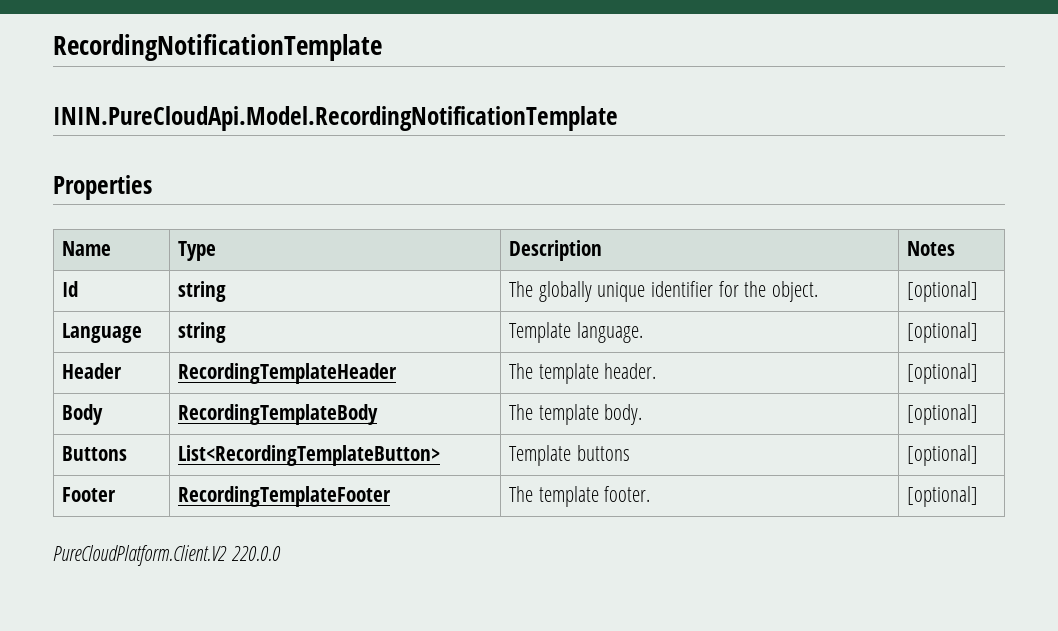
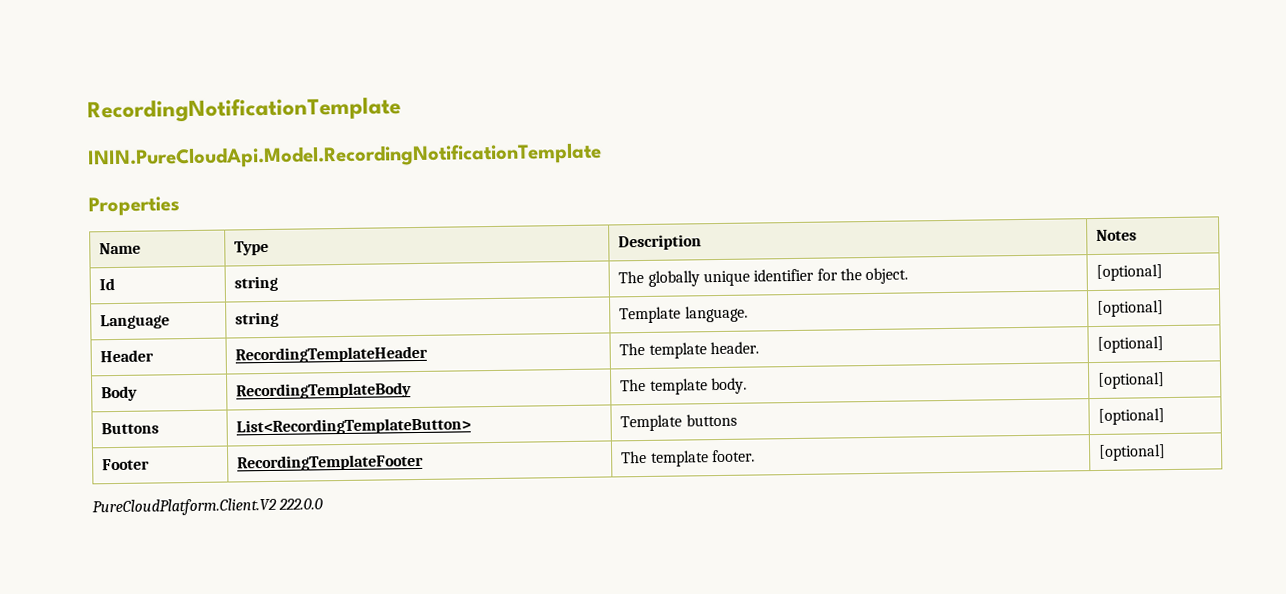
- PureCloudPlatform.Client.V2 220.0.0
+ PureCloudPlatform.Client.V2 222.0.0

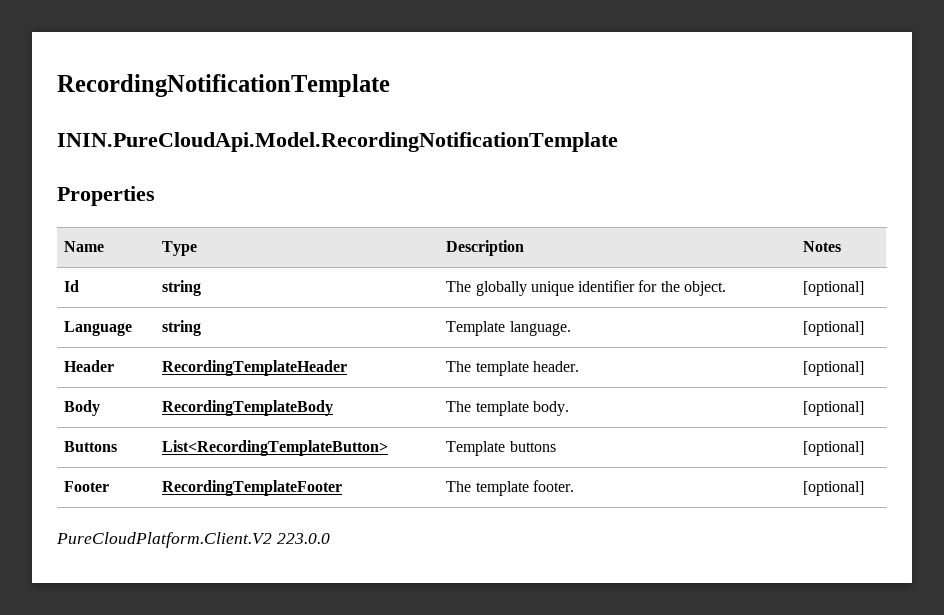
- PureCloudPlatform.Client.V2 222.0.0
+ PureCloudPlatform.Client.V2 223.0.0

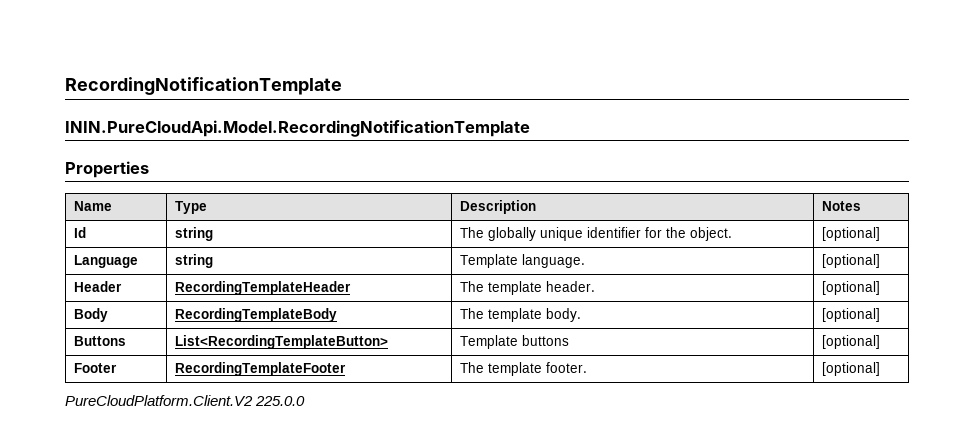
- PureCloudPlatform.Client.V2 223.0.0
+ PureCloudPlatform.Client.V2 225.0.0

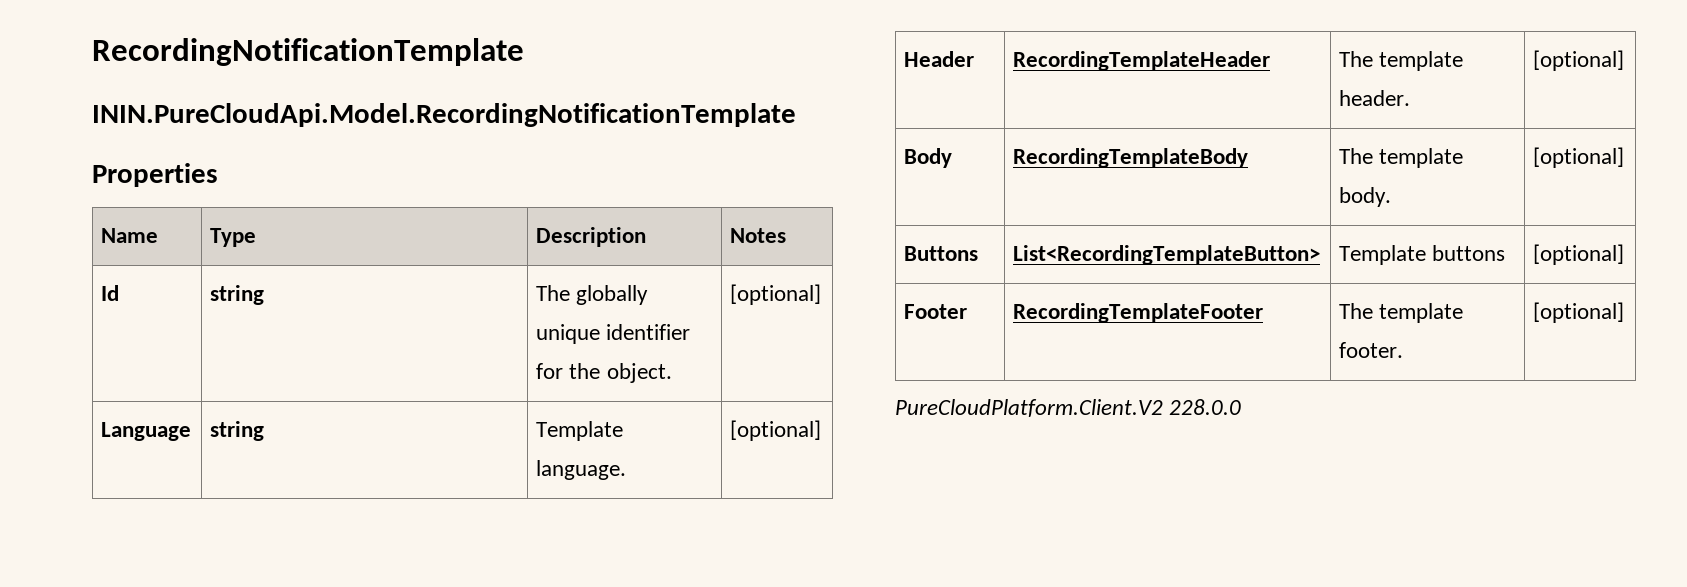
- PureCloudPlatform.Client.V2 225.0.0
+ PureCloudPlatform.Client.V2 228.0.0

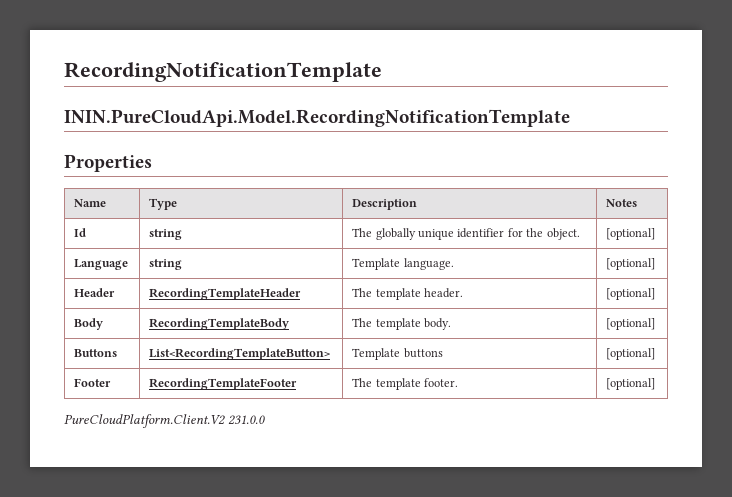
- PureCloudPlatform.Client.V2 228.0.0
+ PureCloudPlatform.Client.V2 231.0.0

